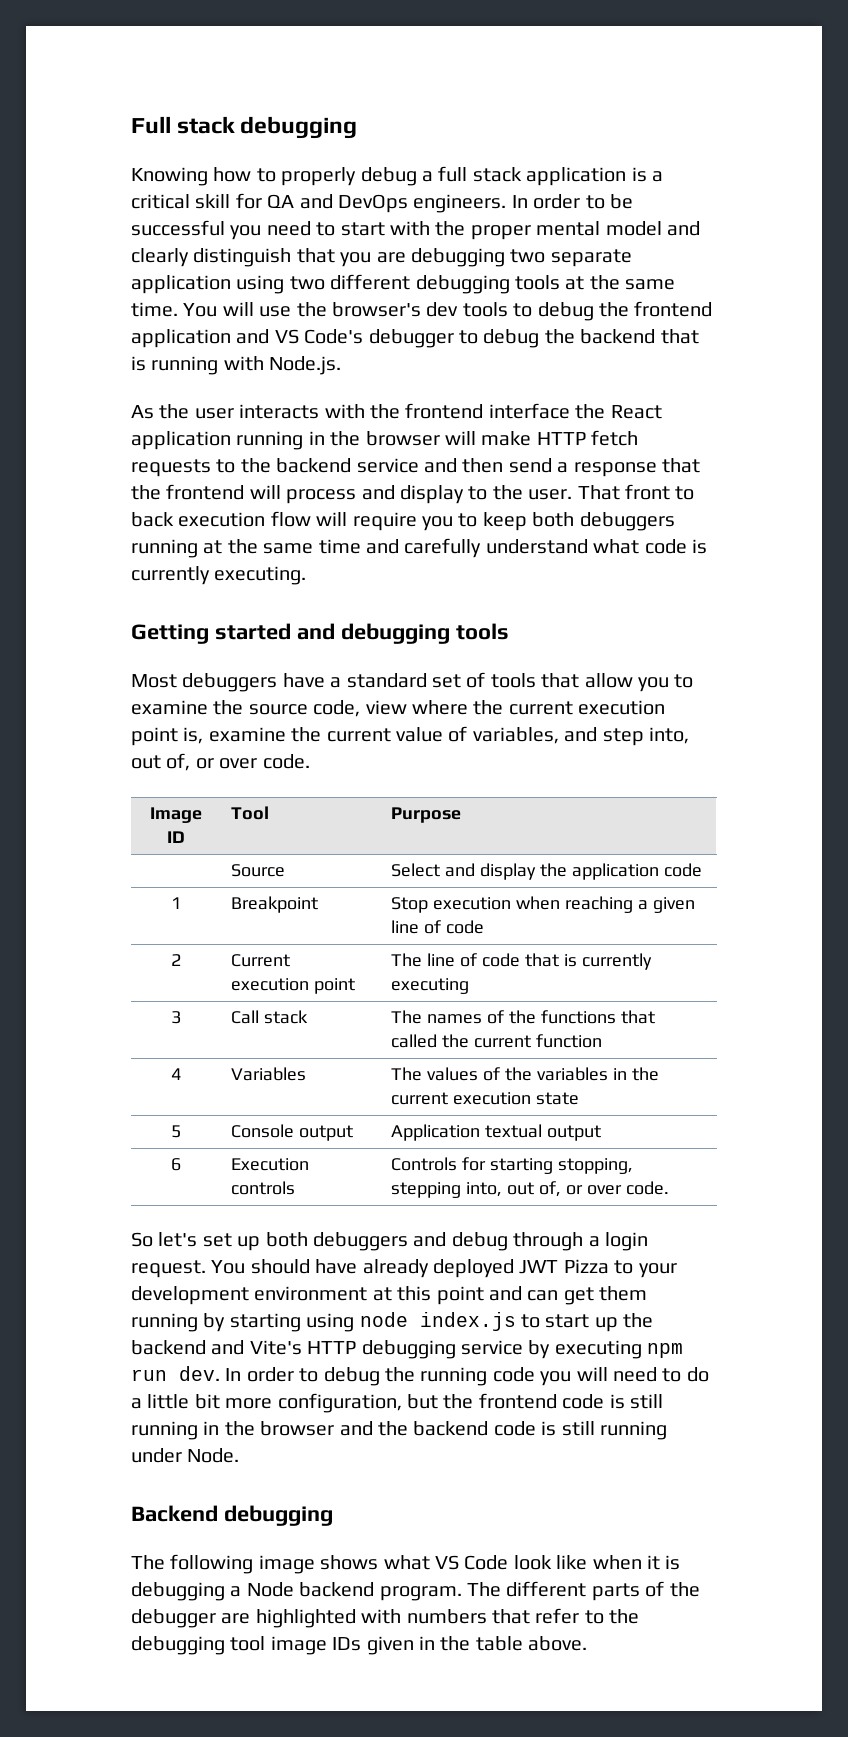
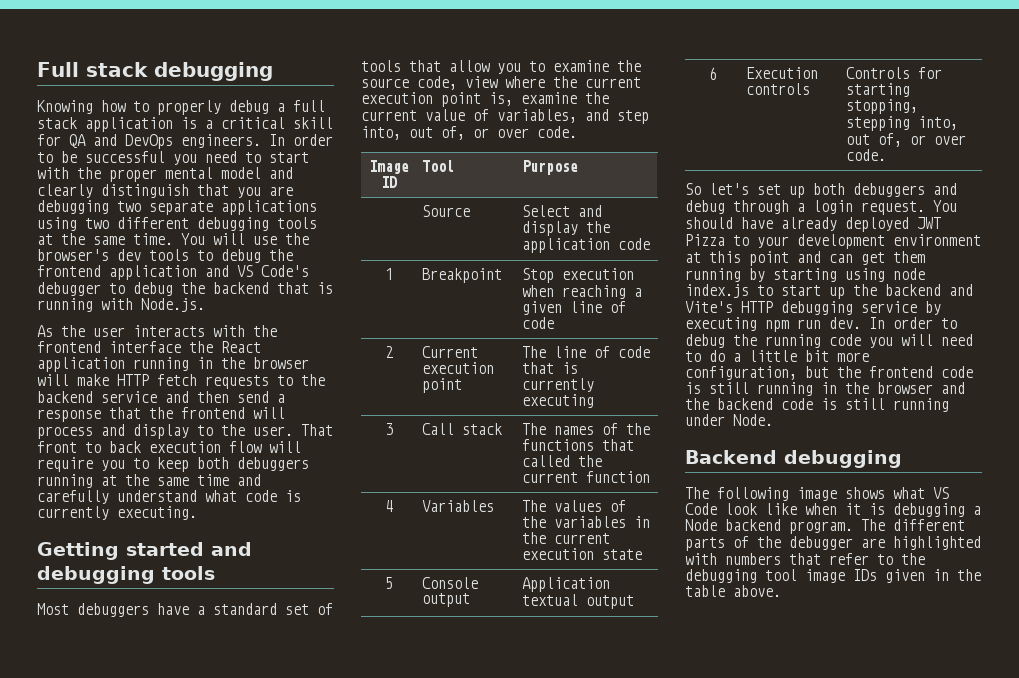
- In order to be successful you need to start with the proper mental model and clearly distinguish that you are debugging two separate application using two different debugging tools at the same time.
+ In order to be successful you need to start with the proper mental model and clearly distinguish that you are debugging two separate applications using two different debugging tools at the same time.

